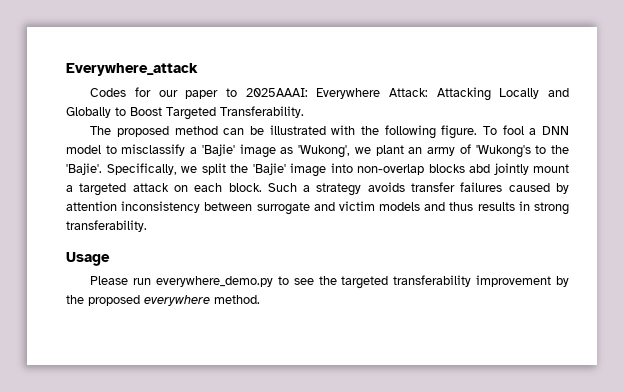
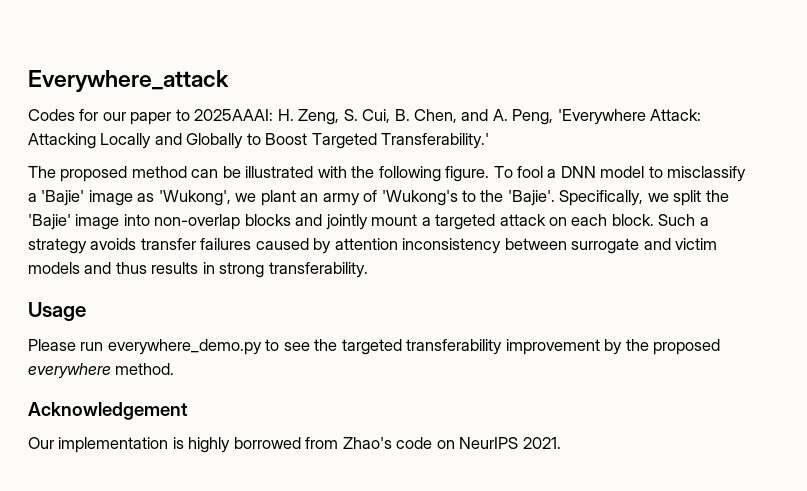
- Codes for our paper to 2025AAAI: Everywhere Attack: Attacking Locally and Globally to Boost Targeted Transferability.
+ Codes for our paper to 2025AAAI: H. Zeng, S. Cui, B. Chen, and A. Peng, 'Everywhere Attack: Attacking Locally and Globally to Boost Targeted Transferability.'
- Specifically, we split the 'Bajie' image into non-overlap blocks abd jointly mount a targeted attack on each block.
+ Specifically, we split the 'Bajie' image into non-overlap blocks and jointly mount a targeted attack on each block.
+ Acknowledgement
+ Our implementation is highly borrowed from Zhao's code on NeurIPS 2021.

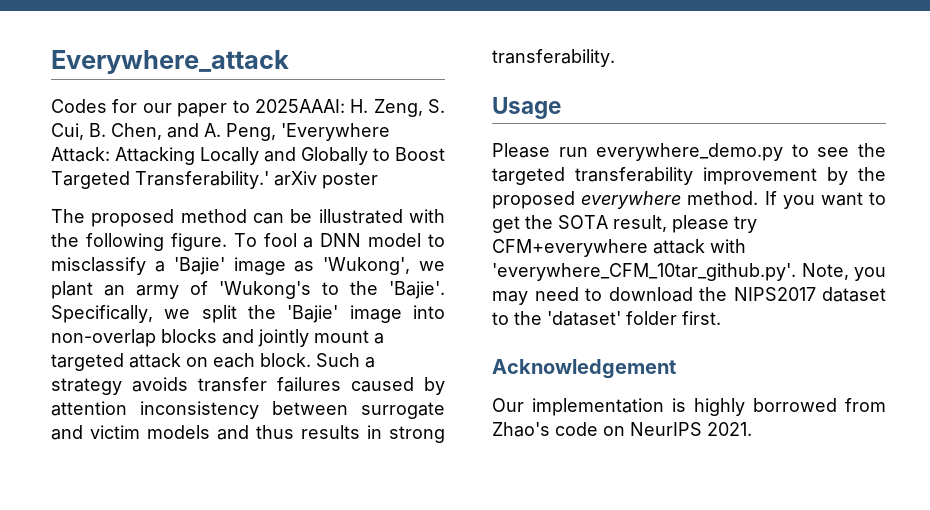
- Codes for our paper to 2025AAAI: H. Zeng, S. Cui, B. Chen, and A. Peng, 'Everywhere Attack: Attacking Locally and Globally to Boost Targeted Transferability.'
+ Codes for our paper to 2025AAAI: H. Zeng, S. Cui, B. Chen, and A. Peng, 'Everywhere Attack: Attacking Locally and Globally to Boost Targeted Transferability.' arXiv poster
+ If you want to get the SOTA result, please try CFM+everywhere attack with 'everywhere_CFM_10tar_github.py'. Note, you may need to download the NIPS2017 dataset to the 'dataset' folder first.

